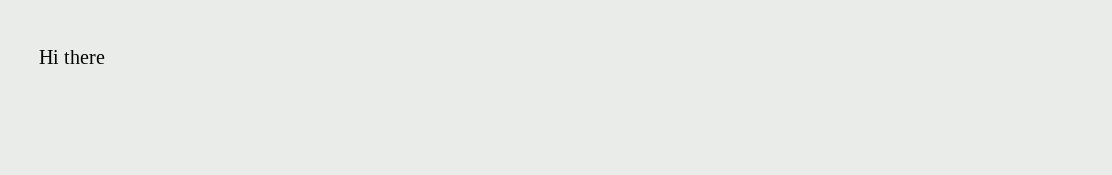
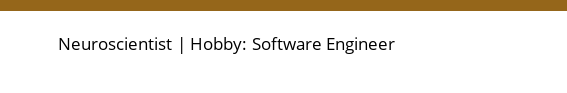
- Hi there
+ Neuroscientist | Hobby: Software Engineer

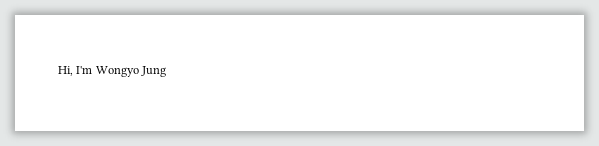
- Neuroscientist | Hobby: Software Engineer
+ Hi, I'm Wongyo Jung

